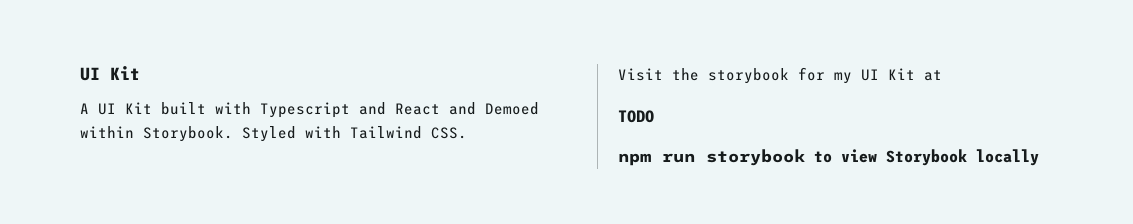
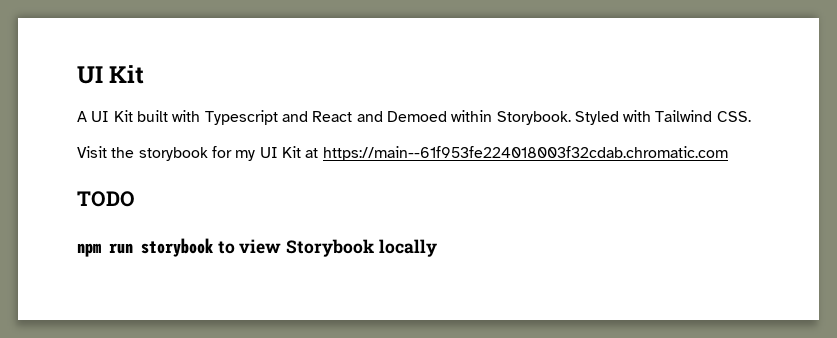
- Visit the storybook for my UI Kit at
+ Visit the storybook for my UI Kit at https://main--61f953fe224018003f32cdab.chromatic.com

